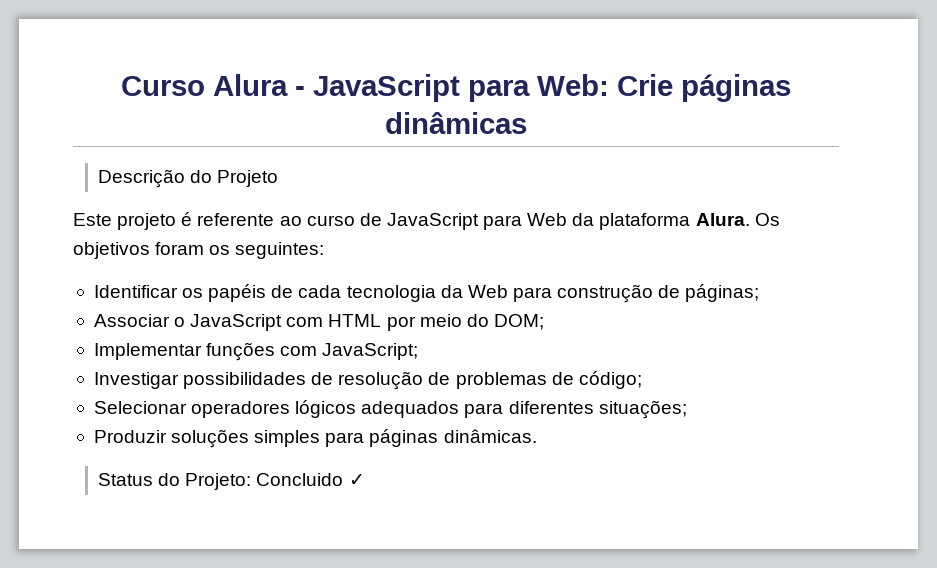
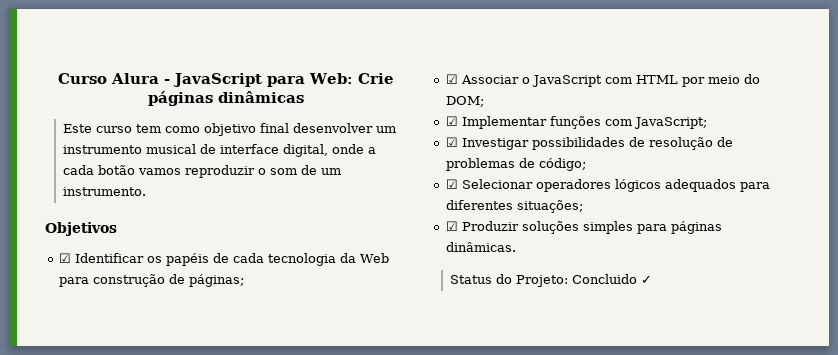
- Descrição do Projeto
- Este projeto é referente ao curso de JavaScript para Web da plataforma Alura. Os objetivos foram os seguintes:
- Identificar os papéis de cada tecnologia da Web para construção de páginas;
+ Este curso tem como objetivo final desenvolver um instrumento musical de interface digital, onde a cada botão vamos reproduzir o som de um instrumento.
+ Objetivos
+ ☑ Identificar os papéis de cada tecnologia da Web para construção de páginas;
- Associar o JavaScript com HTML por meio do DOM;
+ ☑ Associar o JavaScript com HTML por meio do DOM;
- Implementar funções com JavaScript;
+ ☑ Implementar funções com JavaScript;
- Investigar possibilidades de resolução de problemas de código;
+ ☑ Investigar possibilidades de resolução de problemas de código;
- Selecionar operadores lógicos adequados para diferentes situações;
+ ☑ Selecionar operadores lógicos adequados para diferentes situações;
- Produzir soluções simples para páginas dinâmicas.
+ ☑ Produzir soluções simples para páginas dinâmicas.

